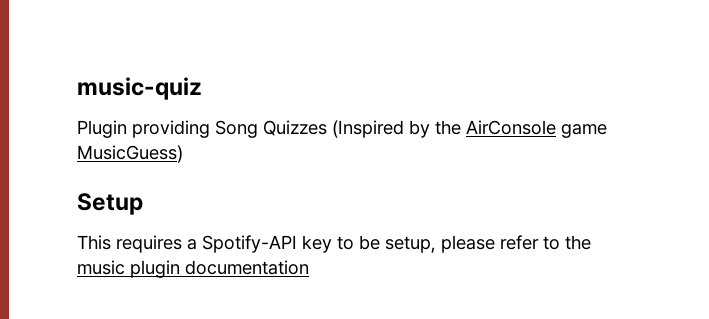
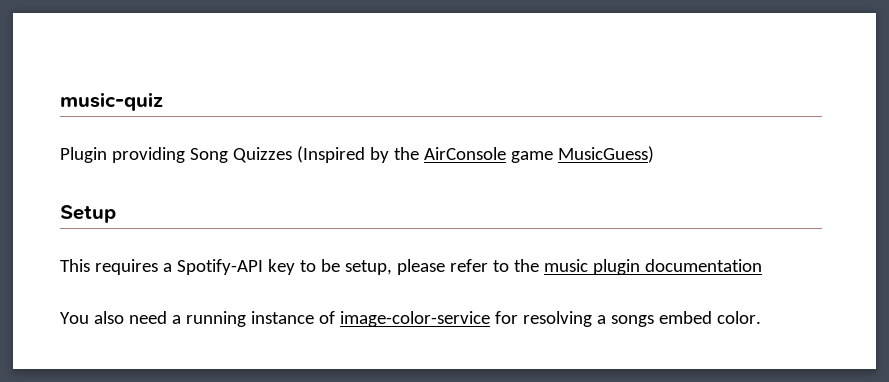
+ You also need a running instance of image-color-service for resolving a songs embed color.

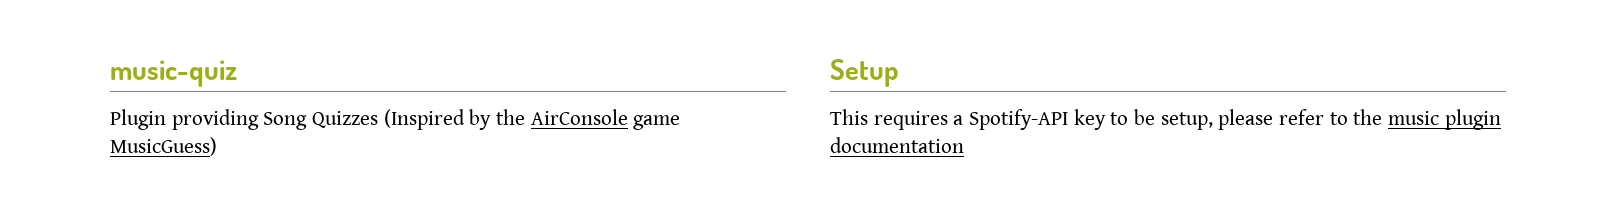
- You also need a running instance of image-color-service for resolving a songs embed color.

